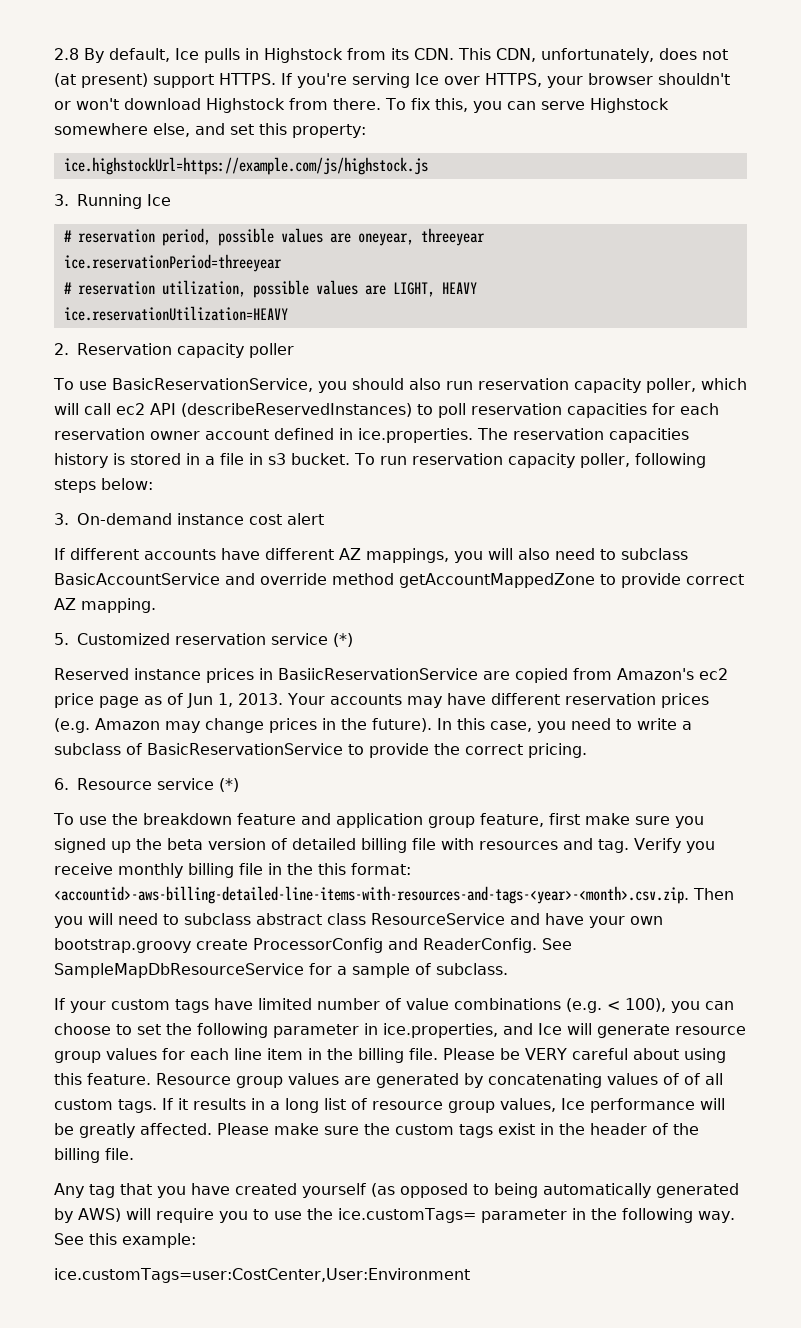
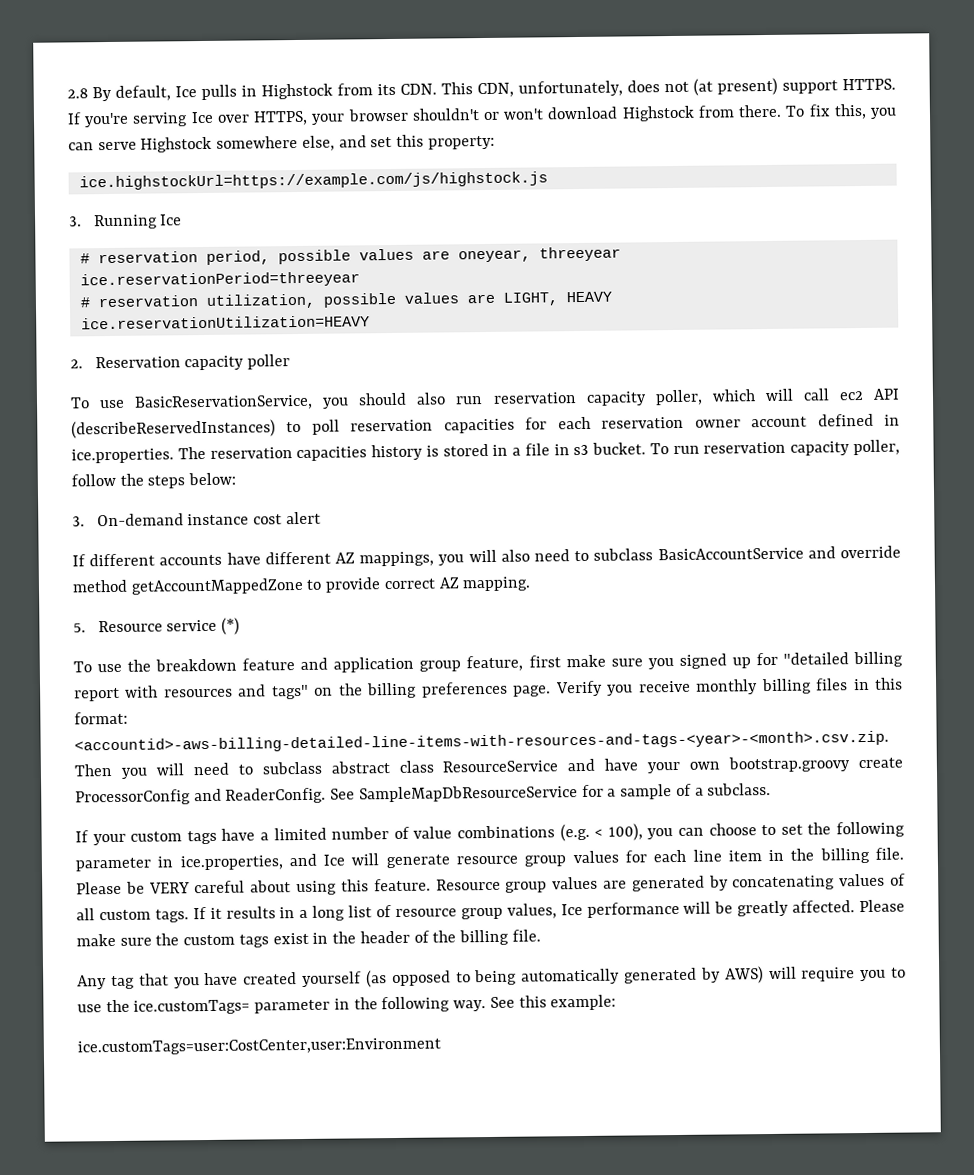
- To run reservation capacity poller, following steps below:
+ To run reservation capacity poller, follow the steps below:
- 5. Customized reservation service (*)
- Reserved instance prices in BasiicReservationService are copied from Amazon's ec2 price page as of Jun 1, 2013. Your accounts may have different reservation prices (e.g. Amazon may change prices in the future). In this case, you need to write a subclass of BasicReservationService to provide the correct pricing.
- 6. Resource service (*)
+ 5. Resource service (*)
- To use the breakdown feature and application group feature, first make sure you signed up the beta version of detailed billing file with resources and tag.
+ To use the breakdown feature and application group feature, first make sure you signed up for "detailed billing report with resources and tags" on the billing preferences page.
- Verify you receive monthly billing file in the this format: <accountid>-aws-billing-detailed-line-items-with-resources-and-tags-<year>-<month>.csv.zip. Then you will need to subclass abstract class ResourceService and have your own bootstrap.groovy create ProcessorConfig and ReaderConfig.
+ Verify you receive monthly billing files in this format: <accountid>-aws-billing-detailed-line-items-with-resources-and-tags-<year>-<month>.csv.zip. Then you will need to subclass abstract class ResourceService and have your own bootstrap.groovy create ProcessorConfig and ReaderConfig.
- See SampleMapDbResourceService for a sample of subclass.
+ See SampleMapDbResourceService for a sample of a subclass.
- If your custom tags have limited number of value combinations (e.g. < 100), you can choose to set the following parameter in ice.properties, and Ice will generate resource group values for each line item in the billing file.
+ If your custom tags have a limited number of value combinations (e.g. < 100), you can choose to set the following parameter in ice.properties, and Ice will generate resource group values for each line item in the billing file.
- Resource group values are generated by concatenating values of of all custom tags.
+ Resource group values are generated by concatenating values of all custom tags.
- ice.customTags=user:CostCenter,User:Environment
+ ice.customTags=user:CostCenter,user:Environment

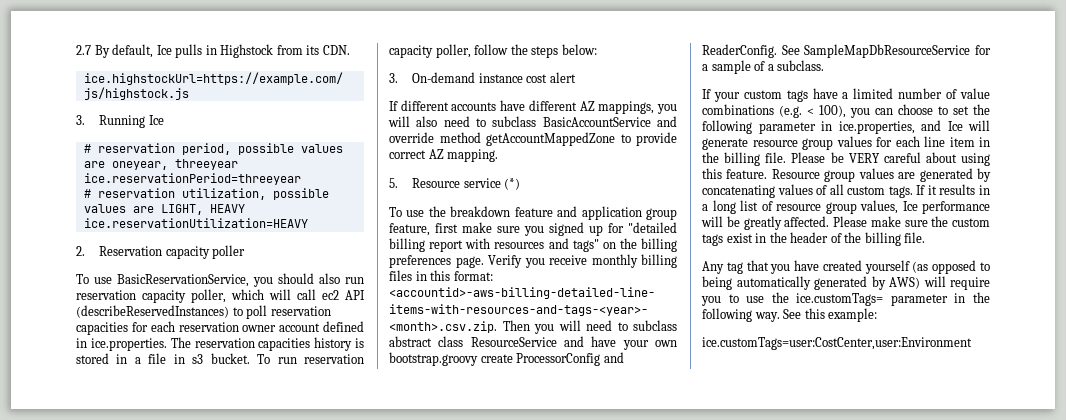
- 2.8 By default, Ice pulls in Highstock from its CDN. This CDN, unfortunately, does not (at present) support HTTPS. If you're serving Ice over HTTPS, your browser shouldn't or won't download Highstock from there. To fix this, you can serve Highstock somewhere else, and set this property:
+ 2.7 By default, Ice pulls in Highstock from its CDN.

